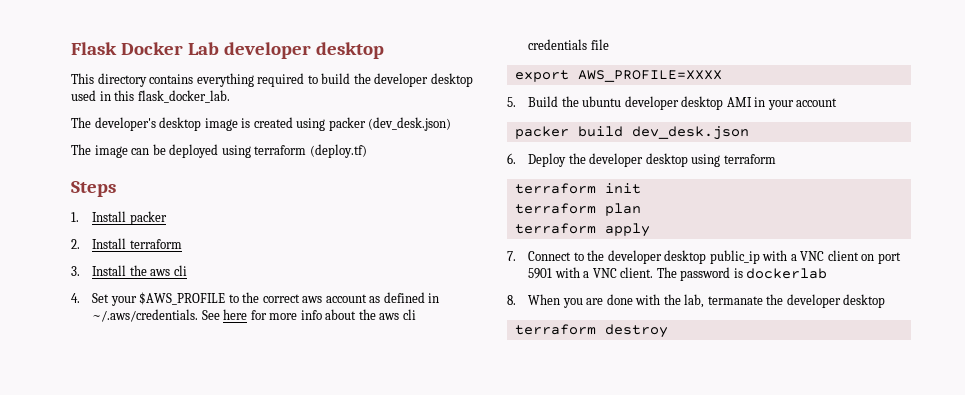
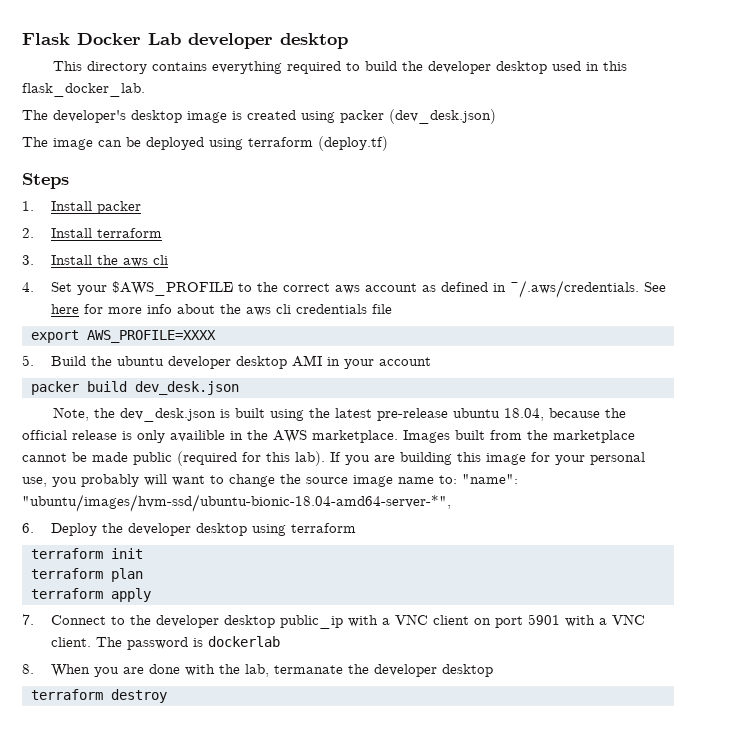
+ Note, the dev_desk.json is built using the latest pre-release ubuntu 18.04, because the official release is only availible in the AWS marketplace. Images built from the marketplace cannot be made public (required for this lab). If you are building this image for your personal use, you probably will want to change the source image name to: "name": "ubuntu/images/hvm-ssd/ubuntu-bionic-18.04-amd64-server-*",

